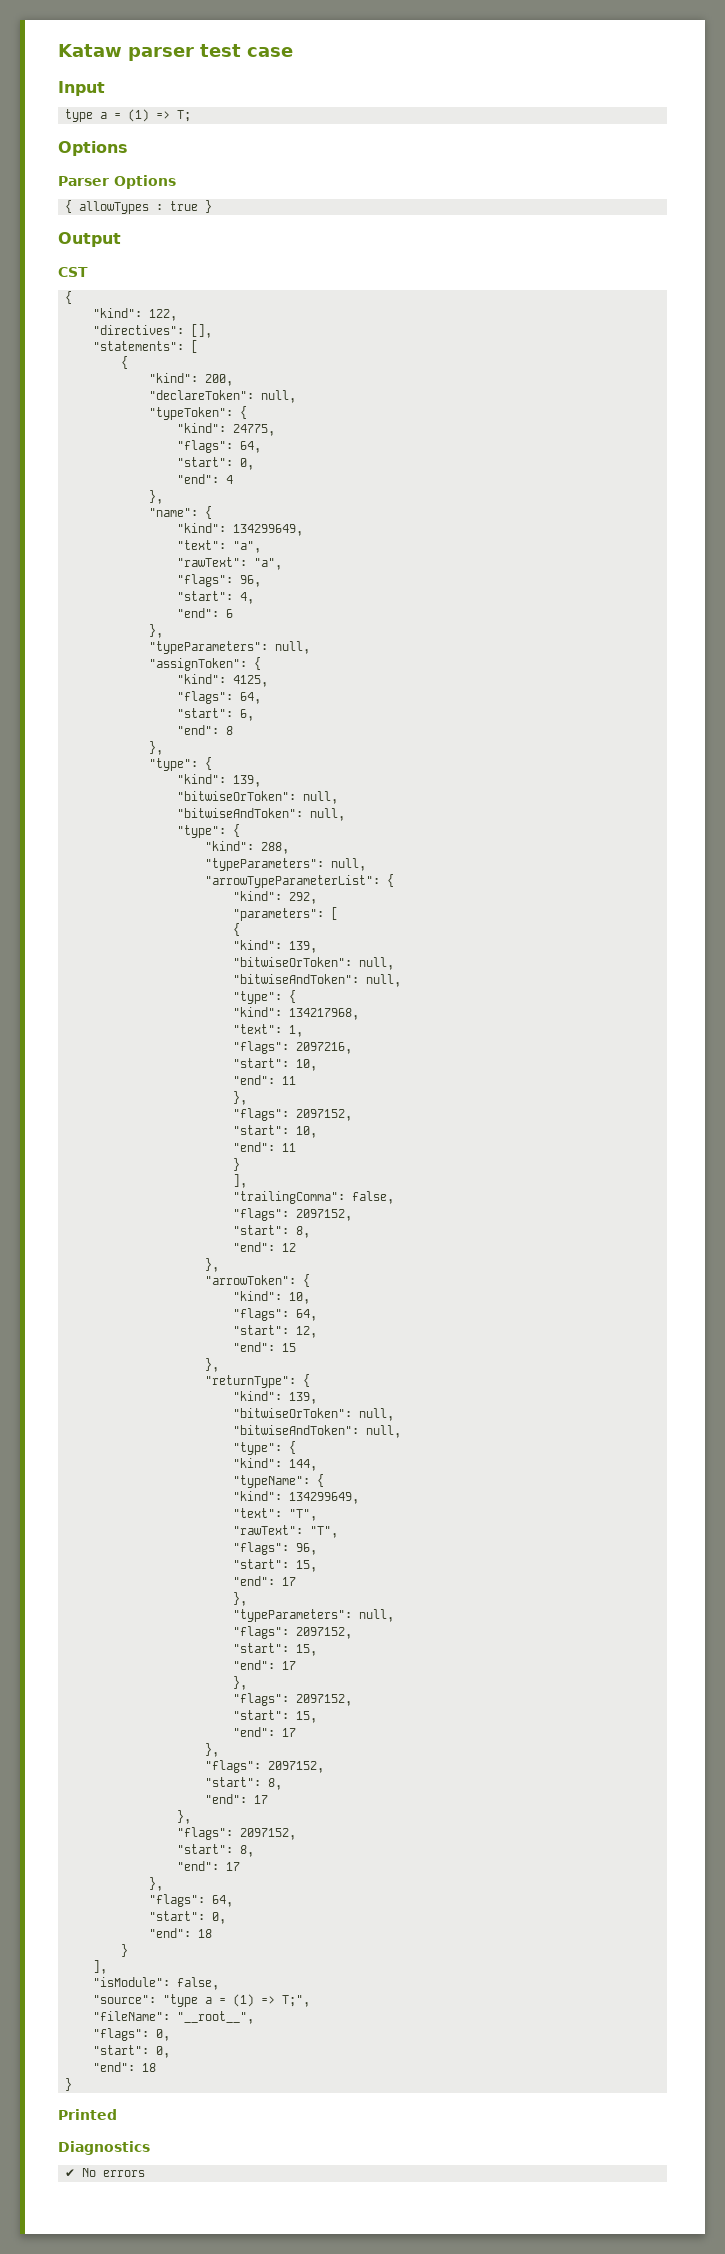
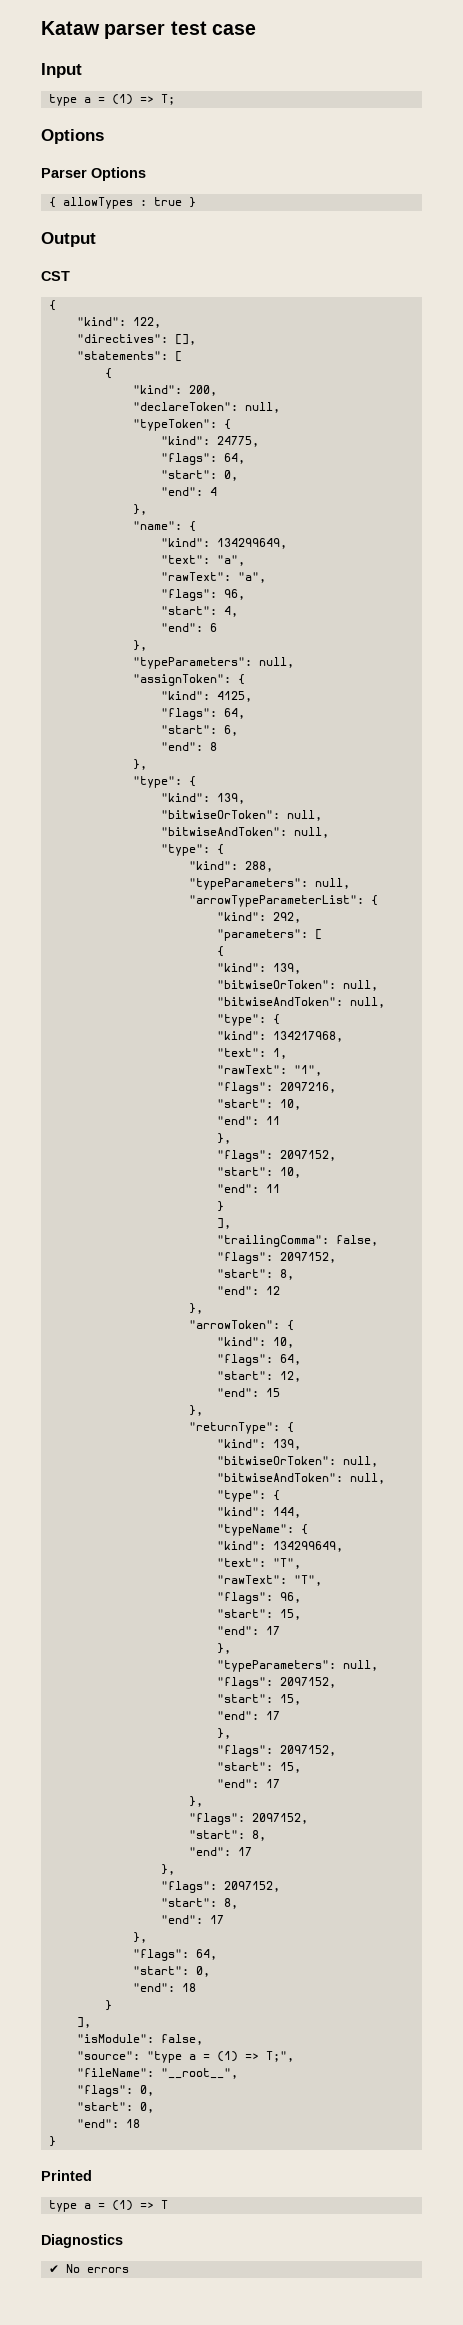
+ "rawText": "1",
+ type a = (1) => T

